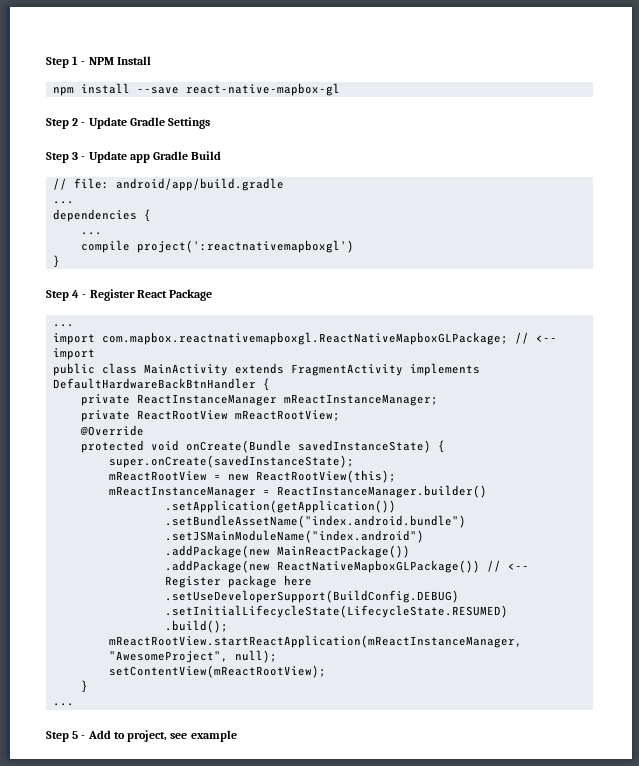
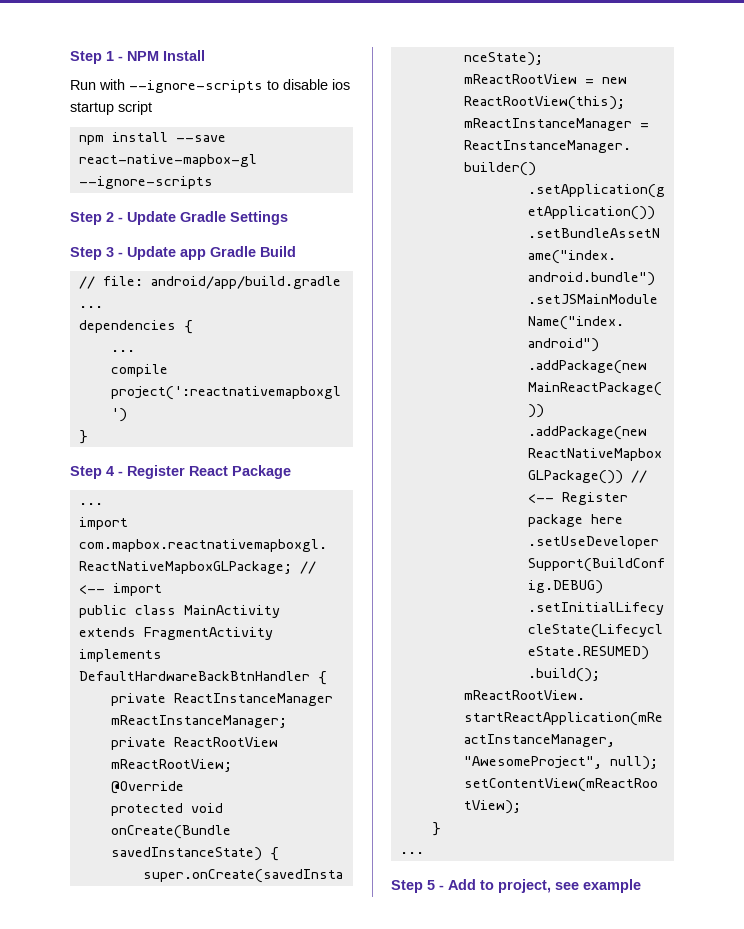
+ Run with --ignore-scripts to disable ios startup script
- npm install --save react-native-mapbox-gl
+ npm install --save react-native-mapbox-gl --ignore-scripts

